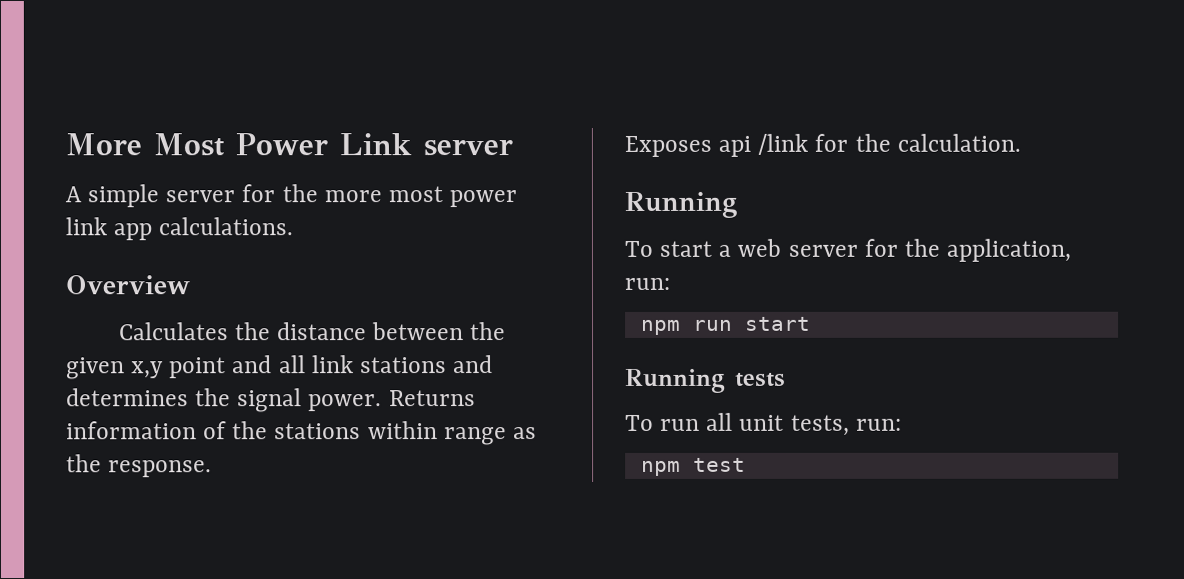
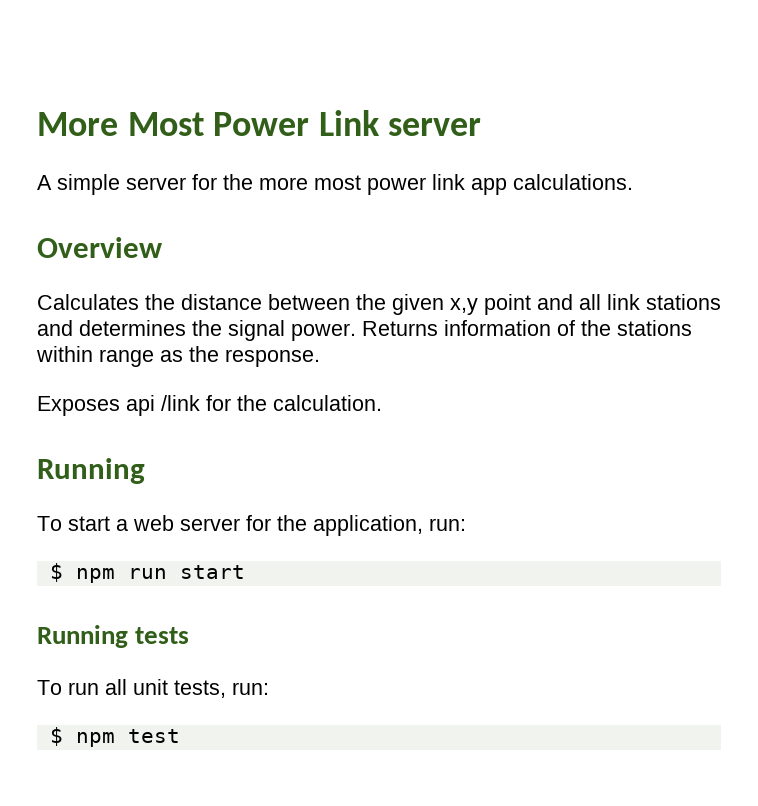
- npm run start
+ $ npm run start
- npm test
+ $ npm test

